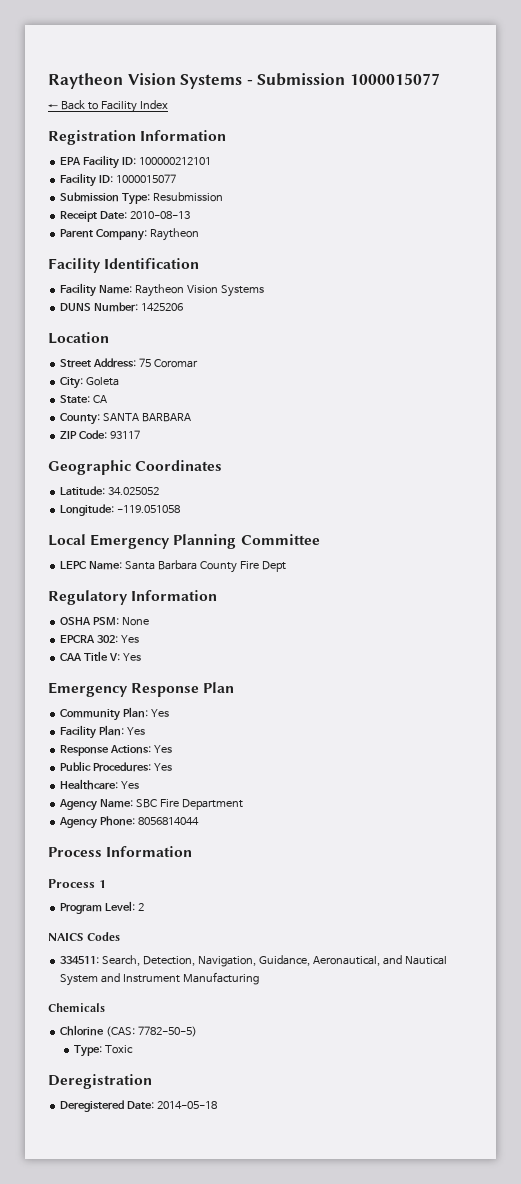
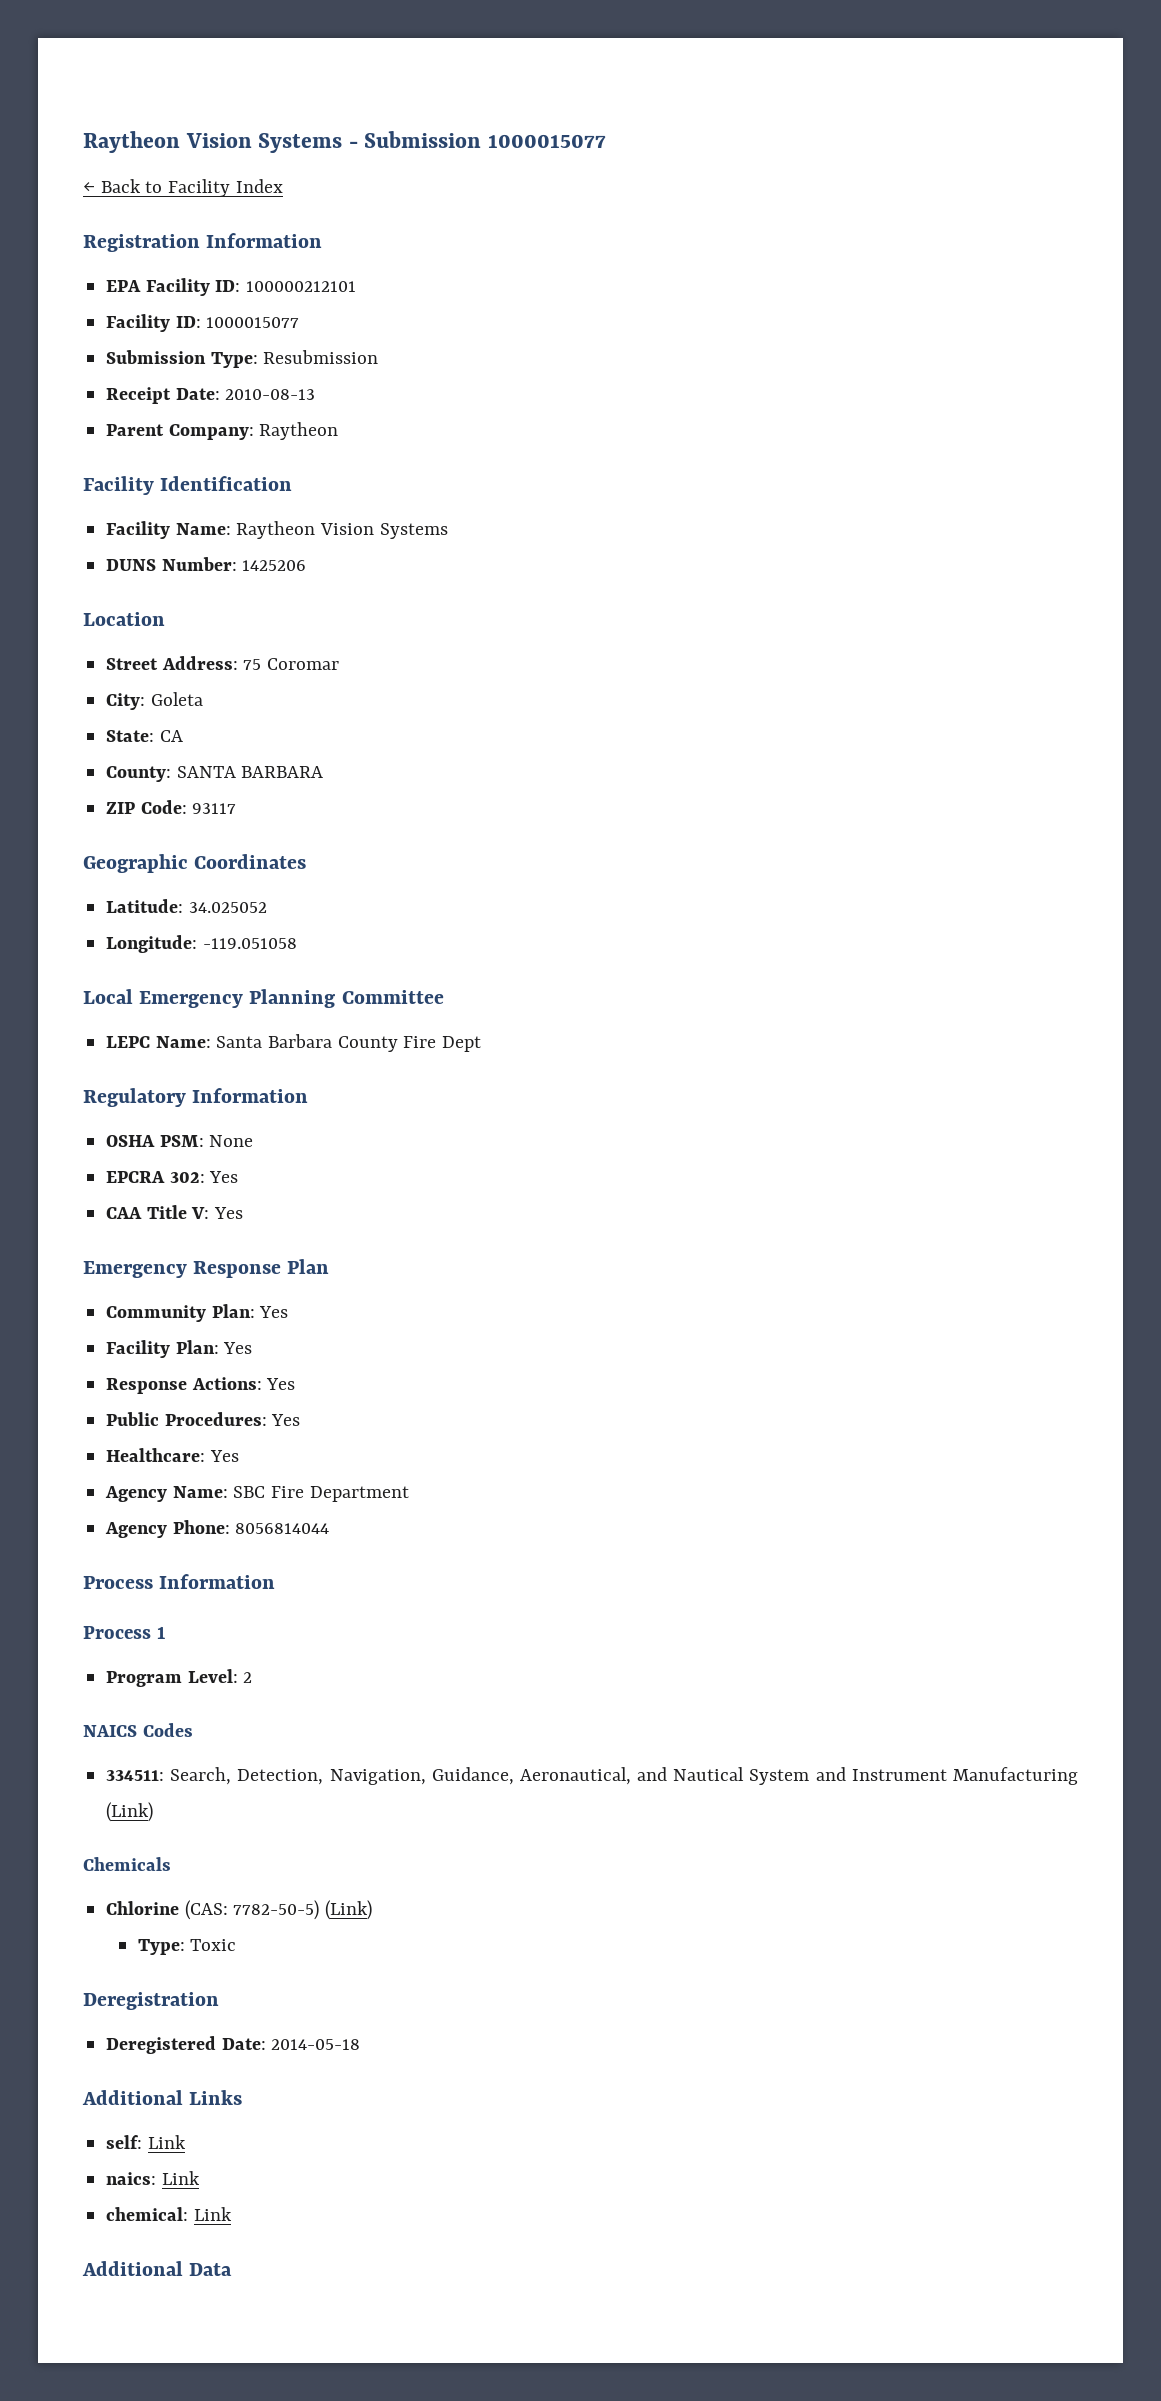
- 334511: Search, Detection, Navigation, Guidance, Aeronautical, and Nautical System and Instrument Manufacturing
+ 334511: Search, Detection, Navigation, Guidance, Aeronautical, and Nautical System and Instrument Manufacturing (Link)
- Chlorine (CAS: 7782-50-5)
+ Chlorine (CAS: 7782-50-5) (Link)
+ Additional Links
+ self: Link
+ naics: Link
+ chemical: Link
+ Additional Data

